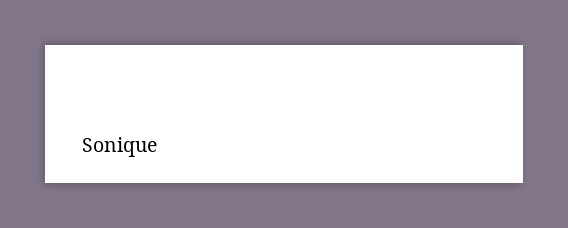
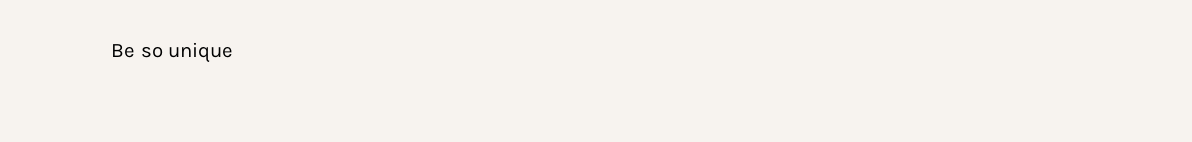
- Sonique
+ Be so unique

